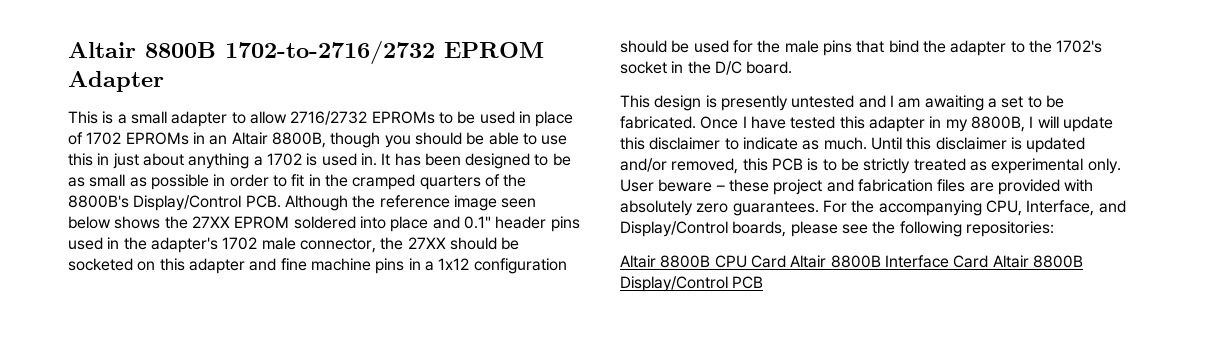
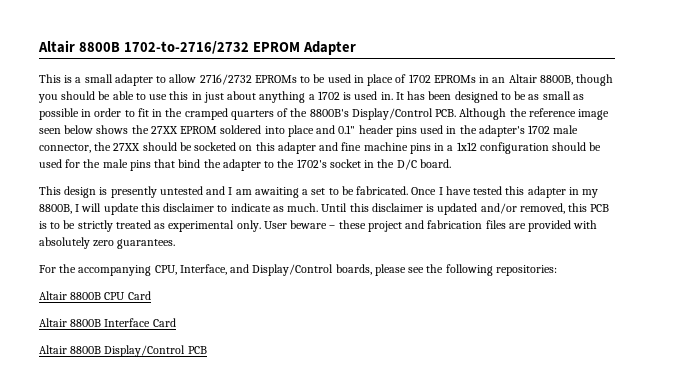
- User beware – these project and fabrication files are provided with absolutely zero guarantees. For the accompanying CPU, Interface, and Display/Control boards, please see the following repositories:
+ User beware – these project and fabrication files are provided with absolutely zero guarantees.
+ For the accompanying CPU, Interface, and Display/Control boards, please see the following repositories:
- Altair 8800B CPU Card Altair 8800B Interface Card Altair 8800B Display/Control PCB
+ Altair 8800B CPU Card
+ Altair 8800B Interface Card
+ Altair 8800B Display/Control PCB

